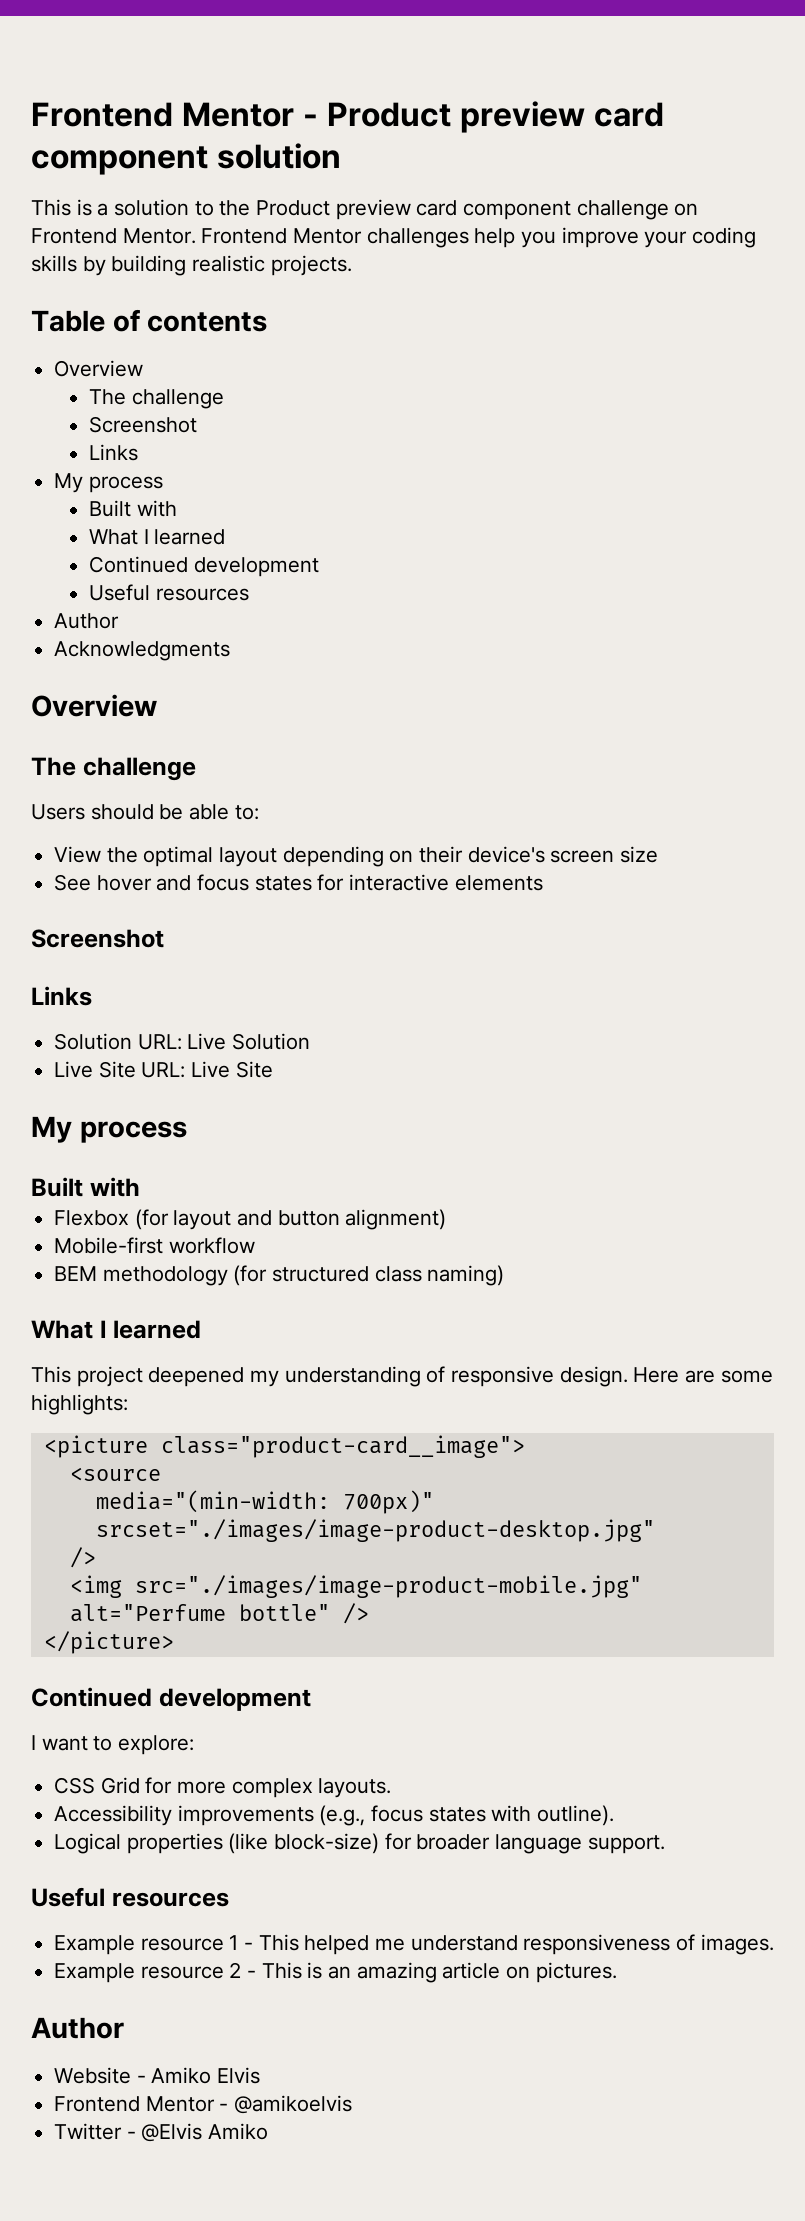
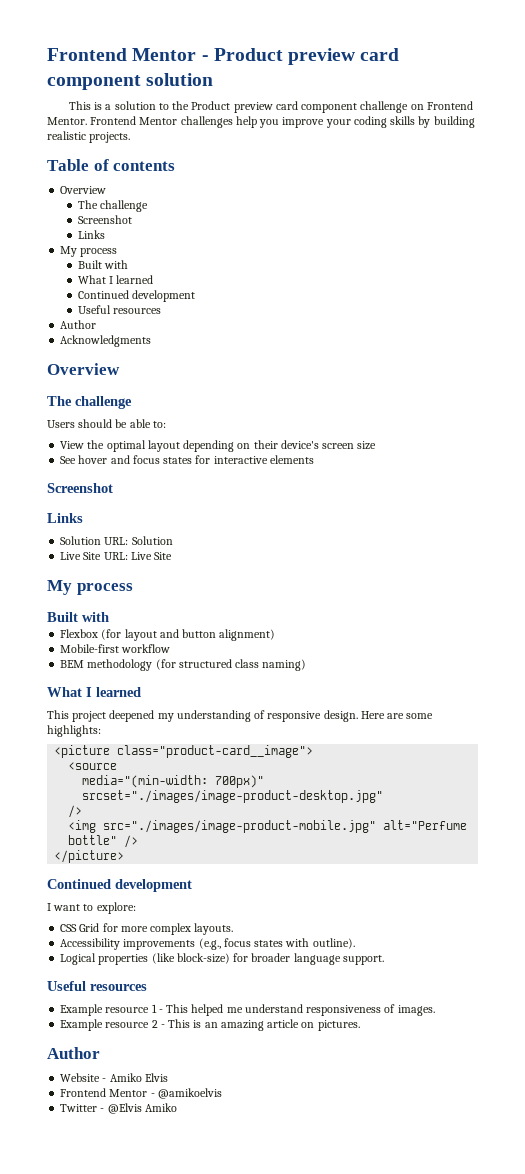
- Solution URL: Live Solution
+ Solution URL: Solution

